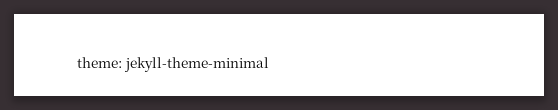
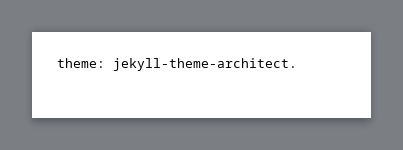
- theme: jekyll-theme-minimal
+ theme: jekyll-theme-architect.

